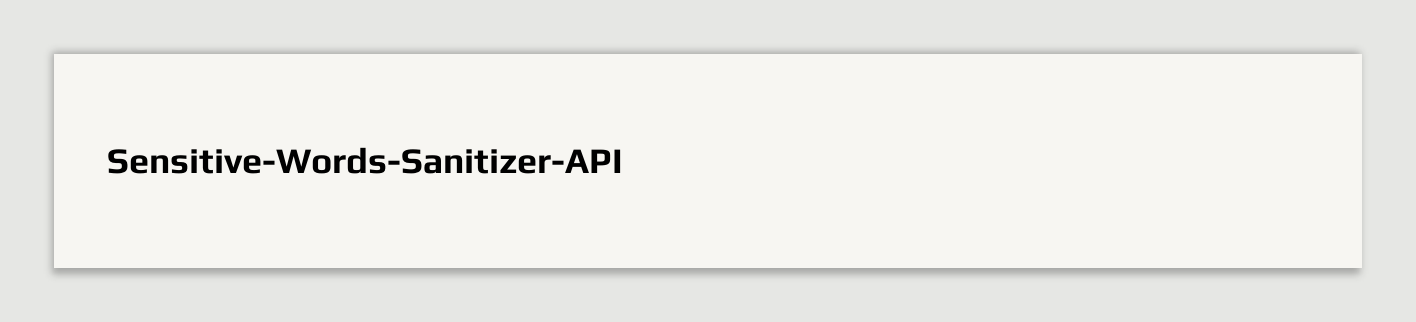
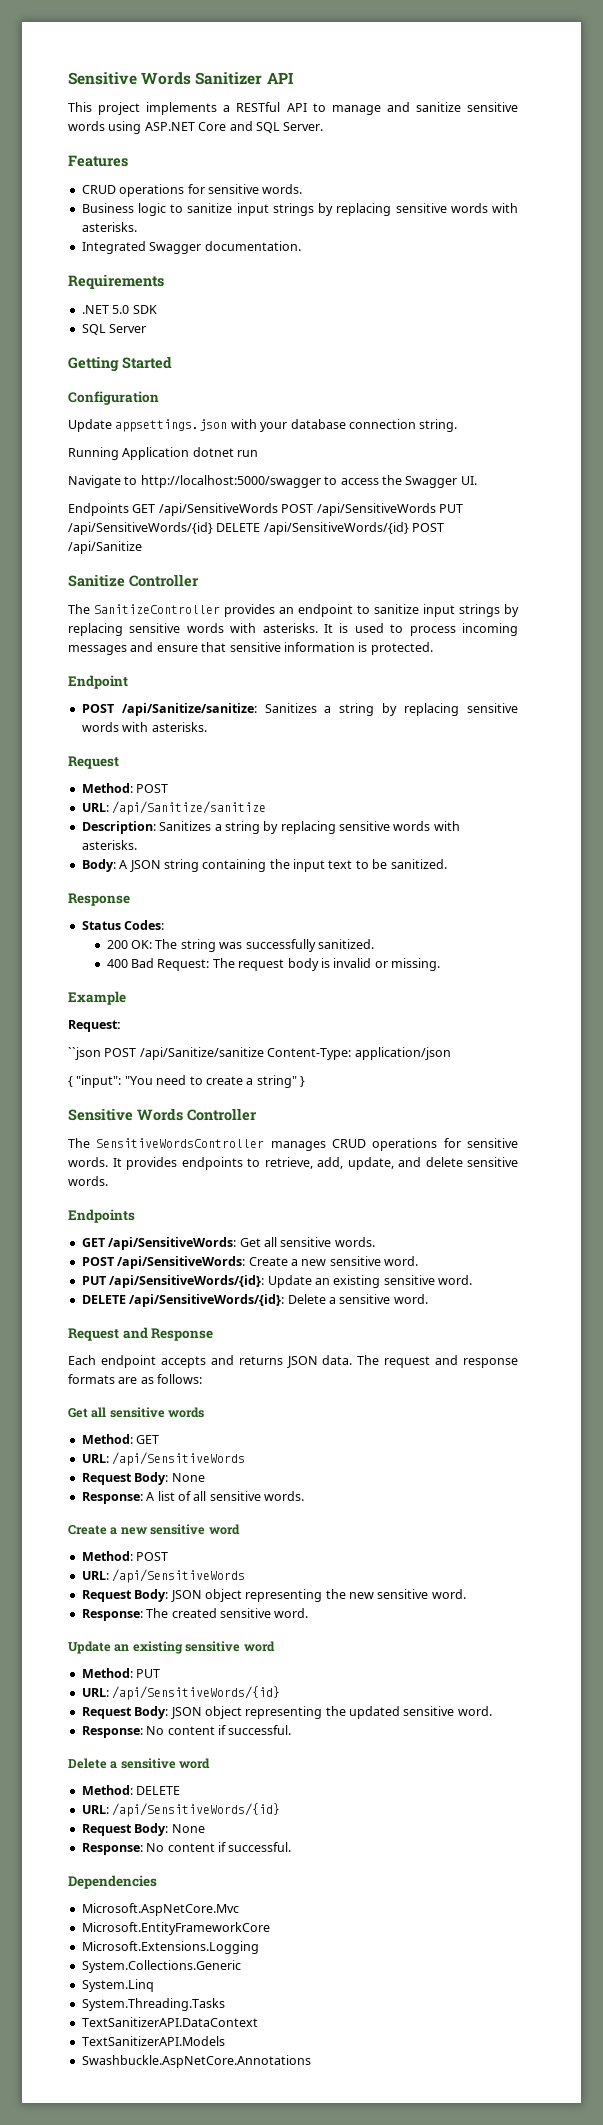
- Sensitive-Words-Sanitizer-API
+ Sensitive Words Sanitizer API
+ This project implements a RESTful API to manage and sanitize sensitive words using ASP.NET Core and SQL Server.
+ Features
+ CRUD operations for sensitive words.
+ Business logic to sanitize input strings by replacing sensitive words with asterisks.
+ Integrated Swagger documentation.
+ Requirements
+ .NET 5.0 SDK
+ SQL Server
+ Getting Started
+ Configuration
+ Update appsettings.json with your database connection string.
+ Running Application dotnet run
+ Navigate to http://localhost:5000/swagger to access the Swagger UI.
+ Endpoints GET /api/SensitiveWords POST /api/SensitiveWords PUT /api/SensitiveWords/{id} DELETE /api/SensitiveWords/{id} POST /api/Sanitize
+ Sanitize Controller
+ The SanitizeController provides an endpoint to sanitize input strings by replacing sensitive words with asterisks. It is used to process incoming messages and ensure that sensitive information is protected.
+ Endpoint
+ POST /api/Sanitize/sanitize: Sanitizes a string by replacing sensitive words with asterisks.
+ Request
+ Method: POST
+ URL: /api/Sanitize/sanitize
+ Description: Sanitizes a string by replacing sensitive words with asterisks.
+ Body: A JSON string containing the input text to be sanitized.
+ Response
+ Status Codes:
+ 200 OK: The string was successfully sanitized.
+ 400 Bad Request: The request body is invalid or missing.
+ Example
+ Request:
+ ``json POST /api/Sanitize/sanitize Content-Type: application/json
+ { "input": "You need to create a string" }
+ Sensitive Words Controller
+ The SensitiveWordsController manages CRUD operations for sensitive words. It provides endpoints to retrieve, add, update, and delete sensitive words.
+ Endpoints
+ GET /api/SensitiveWords: Get all sensitive words.
+ POST /api/SensitiveWords: Create a new sensitive word.
+ PUT /api/SensitiveWords/{id}: Update an existing sensitive word.
+ DELETE /api/SensitiveWords/{id}: Delete a sensitive word.
+ Request and Response
+ Each endpoint accepts and returns JSON data. The request and response formats are as follows:
+ Get all sensitive words
+ Method: GET
+ URL: /api/SensitiveWords
+ Request Body: None
+ Response: A list of all sensitive words.
+ Create a new sensitive word
+ Method: POST
+ URL: /api/SensitiveWords
+ Request Body: JSON object representing the new sensitive word.
+ Response: The created sensitive word.
+ Update an existing sensitive word
+ Method: PUT
+ URL: /api/SensitiveWords/{id}
+ Request Body: JSON object representing the updated sensitive word.
+ Response: No content if successful.
+ Delete a sensitive word
+ Method: DELETE
+ URL: /api/SensitiveWords/{id}
+ Request Body: None
+ Response: No content if successful.
+ Dependencies
+ Microsoft.AspNetCore.Mvc
+ Microsoft.EntityFrameworkCore
+ Microsoft.Extensions.Logging
+ System.Collections.Generic
+ System.Linq
+ System.Threading.Tasks
+ TextSanitizerAPI.DataContext
+ TextSanitizerAPI.Models
+ Swashbuckle.AspNetCore.Annotations

